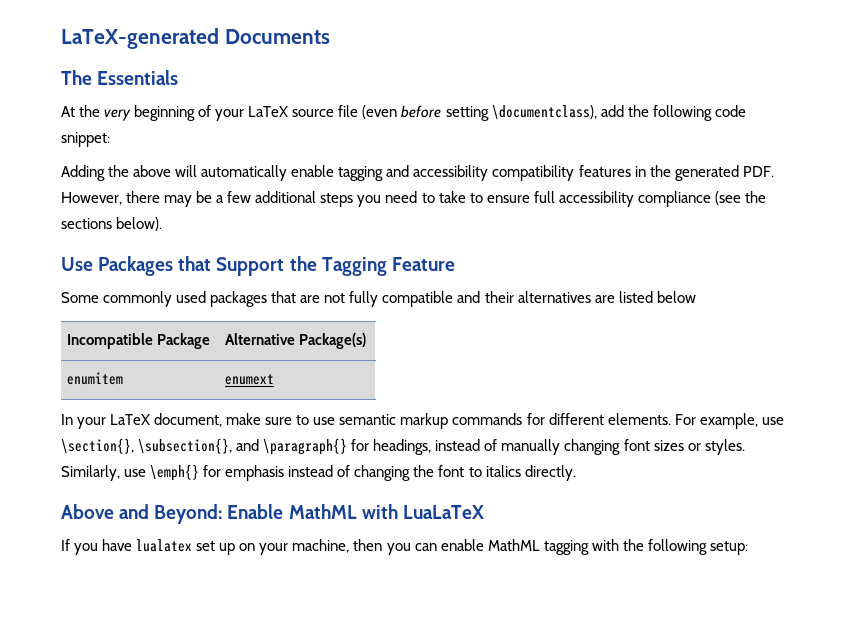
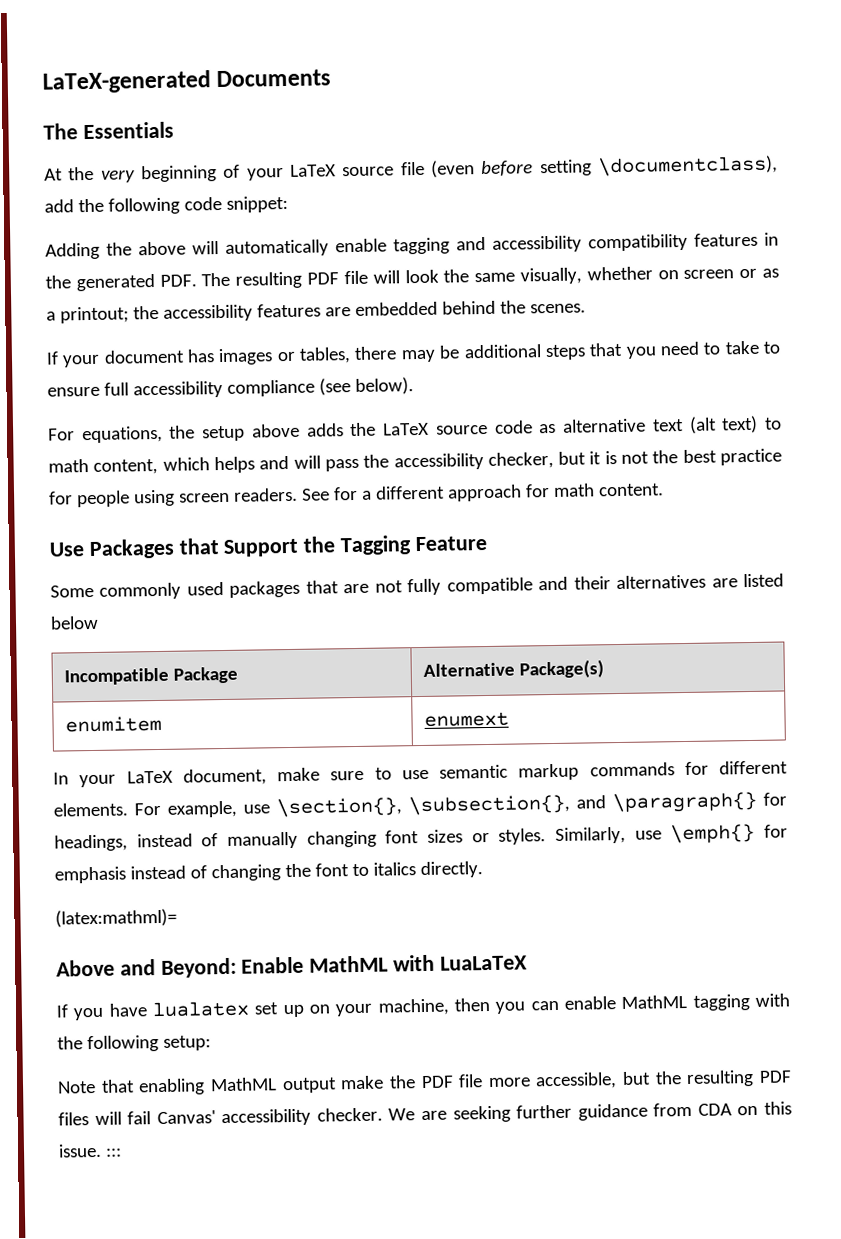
- Adding the above will automatically enable tagging and accessibility compatibility features in the generated PDF. However, there may be a few additional steps you need to take to ensure full accessibility compliance (see the sections below).
+ Adding the above will automatically enable tagging and accessibility compatibility features in the generated PDF. The resulting PDF file will look the same visually, whether on screen or as a printout; the accessibility features are embedded behind the scenes.
+ If your document has images or tables, there may be additional steps that you need to take to ensure full accessibility compliance (see below).
+ For equations, the setup above adds the LaTeX source code as alternative text (alt text) to math content, which helps and will pass the accessibility checker, but it is not the best practice for people using screen readers. See for a different approach for math content.
+ (latex:mathml)=
+ Note that enabling MathML output make the PDF file more accessible, but the resulting PDF files will fail Canvas' accessibility checker. We are seeking further guidance from CDA on this issue. :::

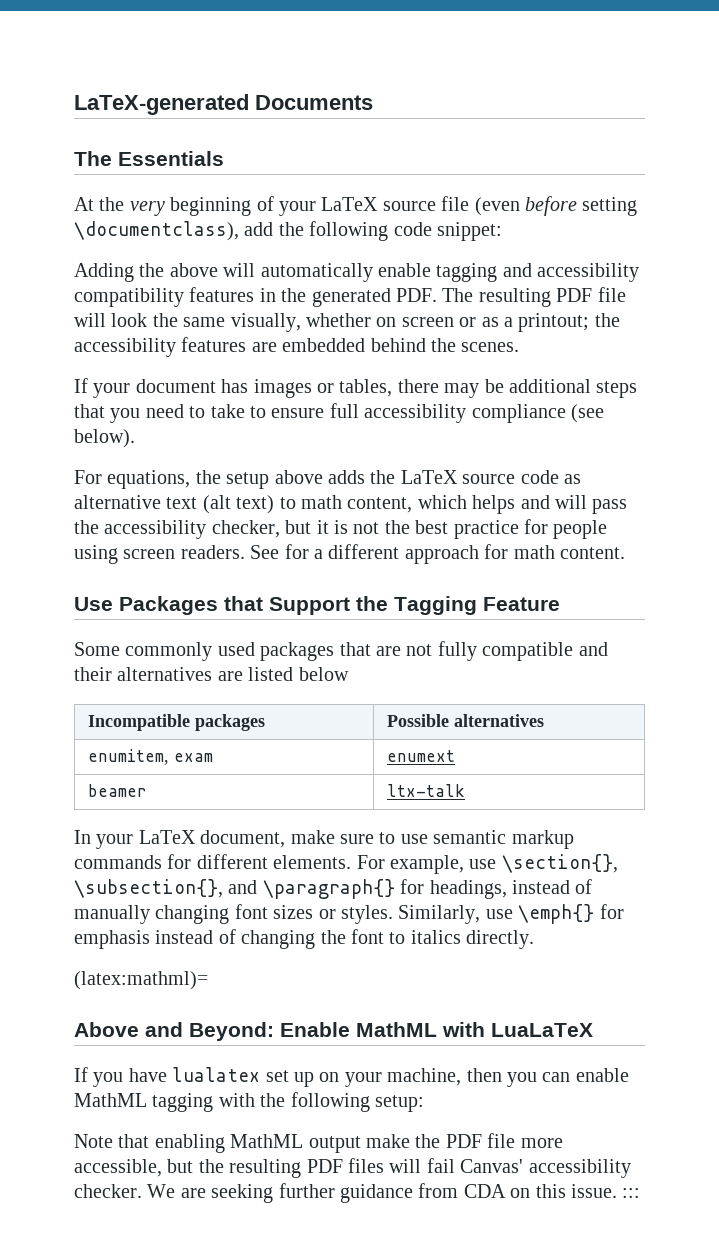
- Incompatible Package | Alternative Package(s)
- enumitem | enumext
+ Incompatible packages | Possible alternatives
+ enumitem, exam | enumext
+ beamer | ltx-talk

